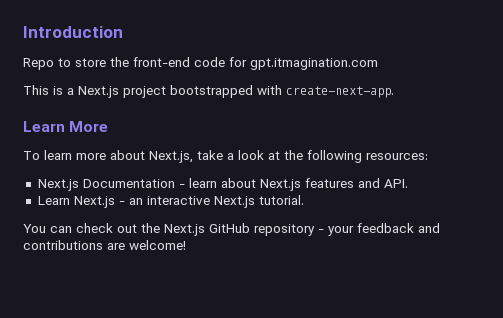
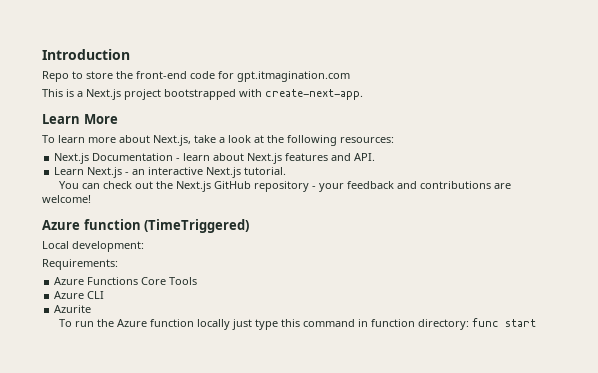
+ Azure function (TimeTriggered)
+ Local development:
+ Requirements:
+ Azure Functions Core Tools
+ Azure CLI
+ Azurite
+ To run the Azure function locally just type this command in function directory: func start

